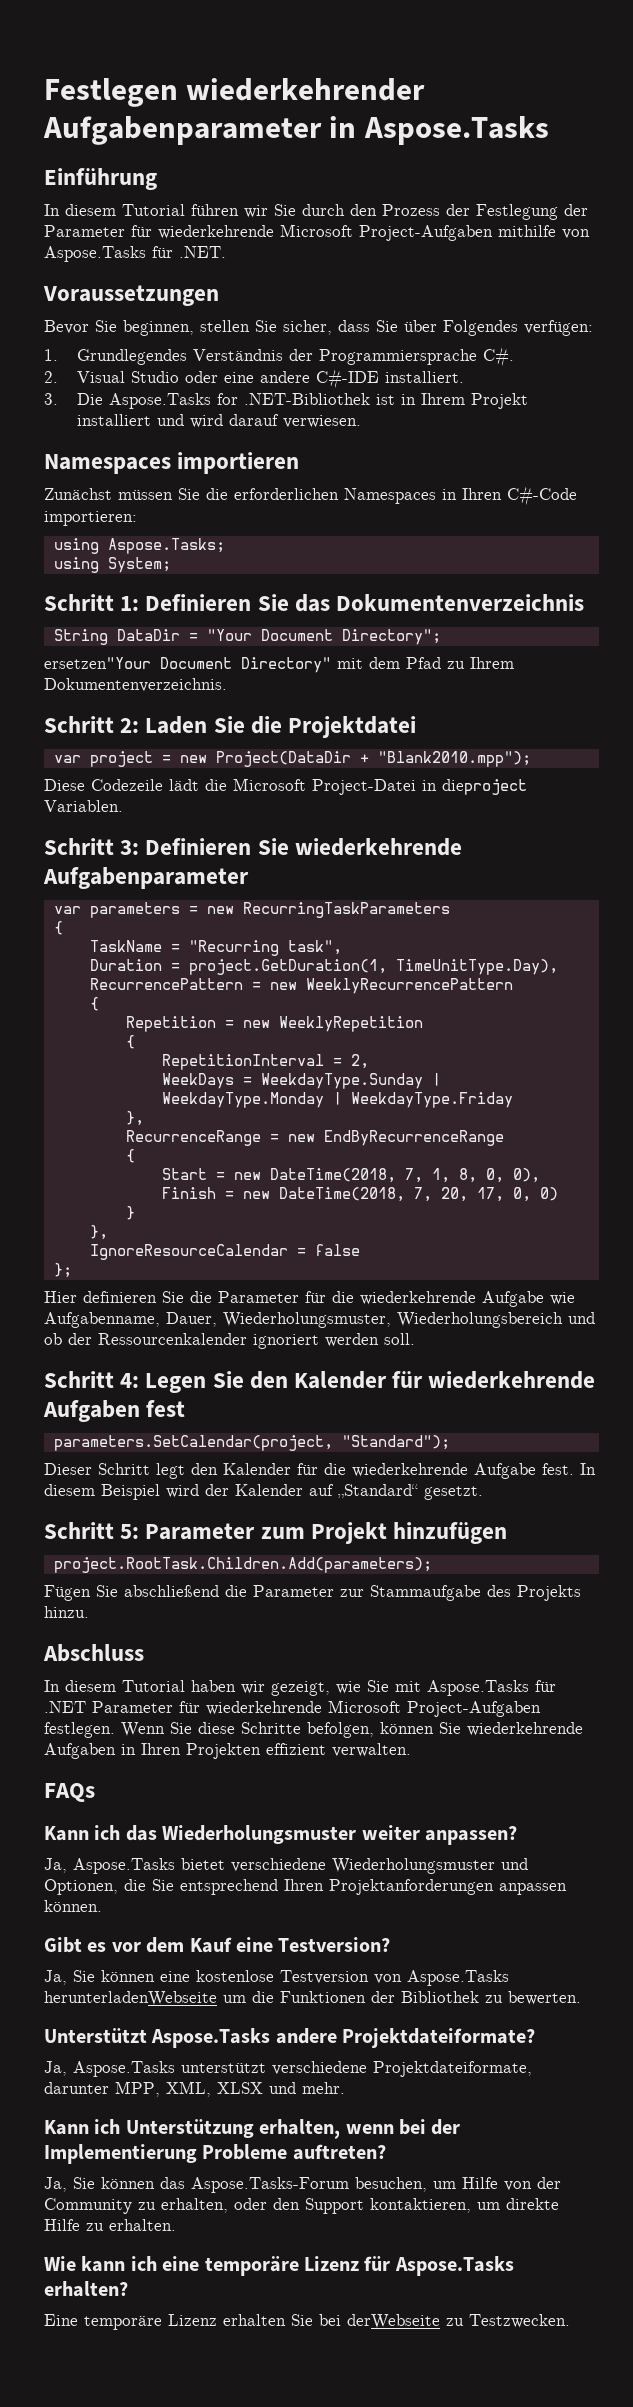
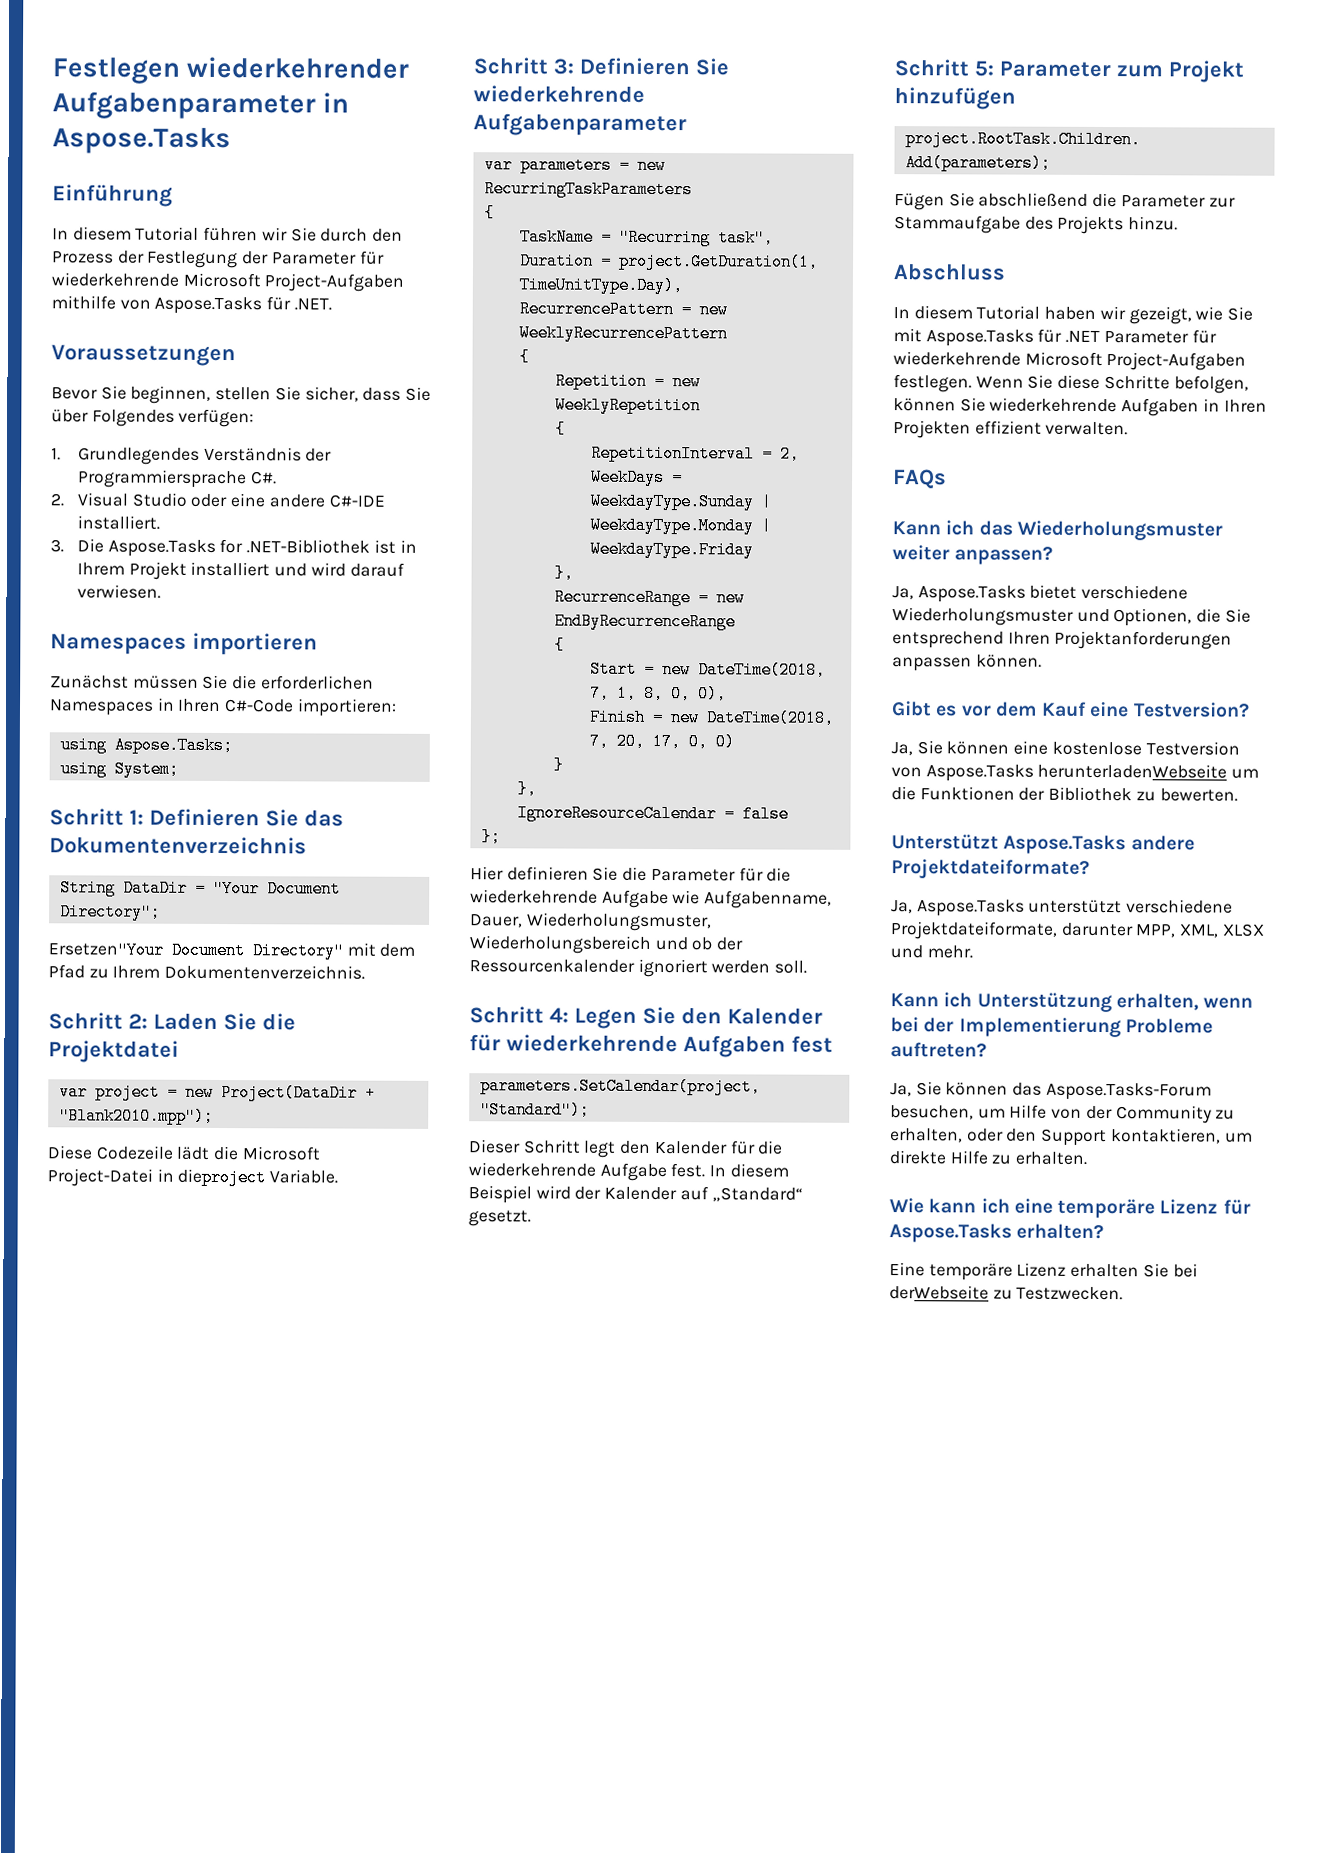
- ersetzen"Your Document Directory" mit dem Pfad zu Ihrem Dokumentenverzeichnis.
+ Ersetzen"Your Document Directory" mit dem Pfad zu Ihrem Dokumentenverzeichnis.
- Diese Codezeile lädt die Microsoft Project-Datei in dieproject Variablen.
+ Diese Codezeile lädt die Microsoft Project-Datei in dieproject Variable.

